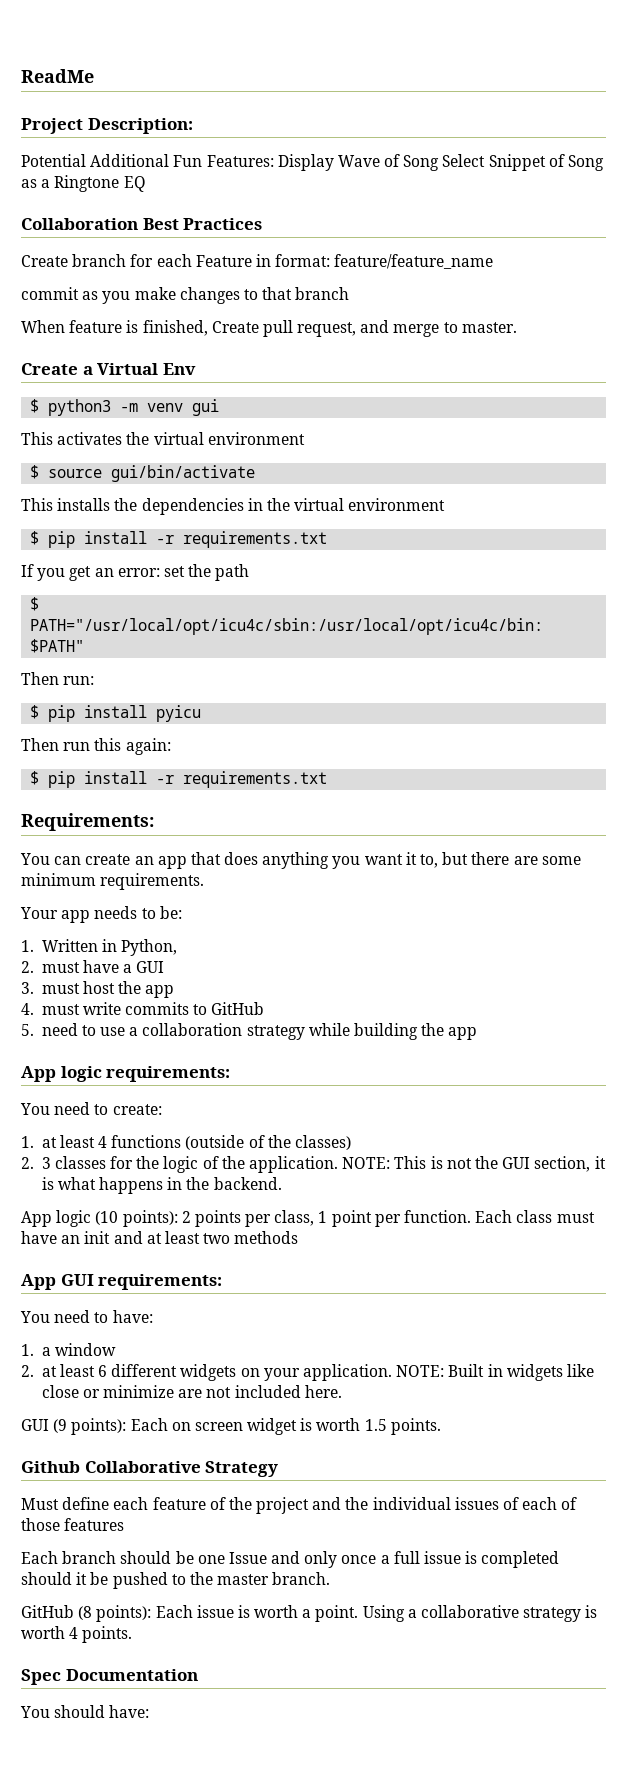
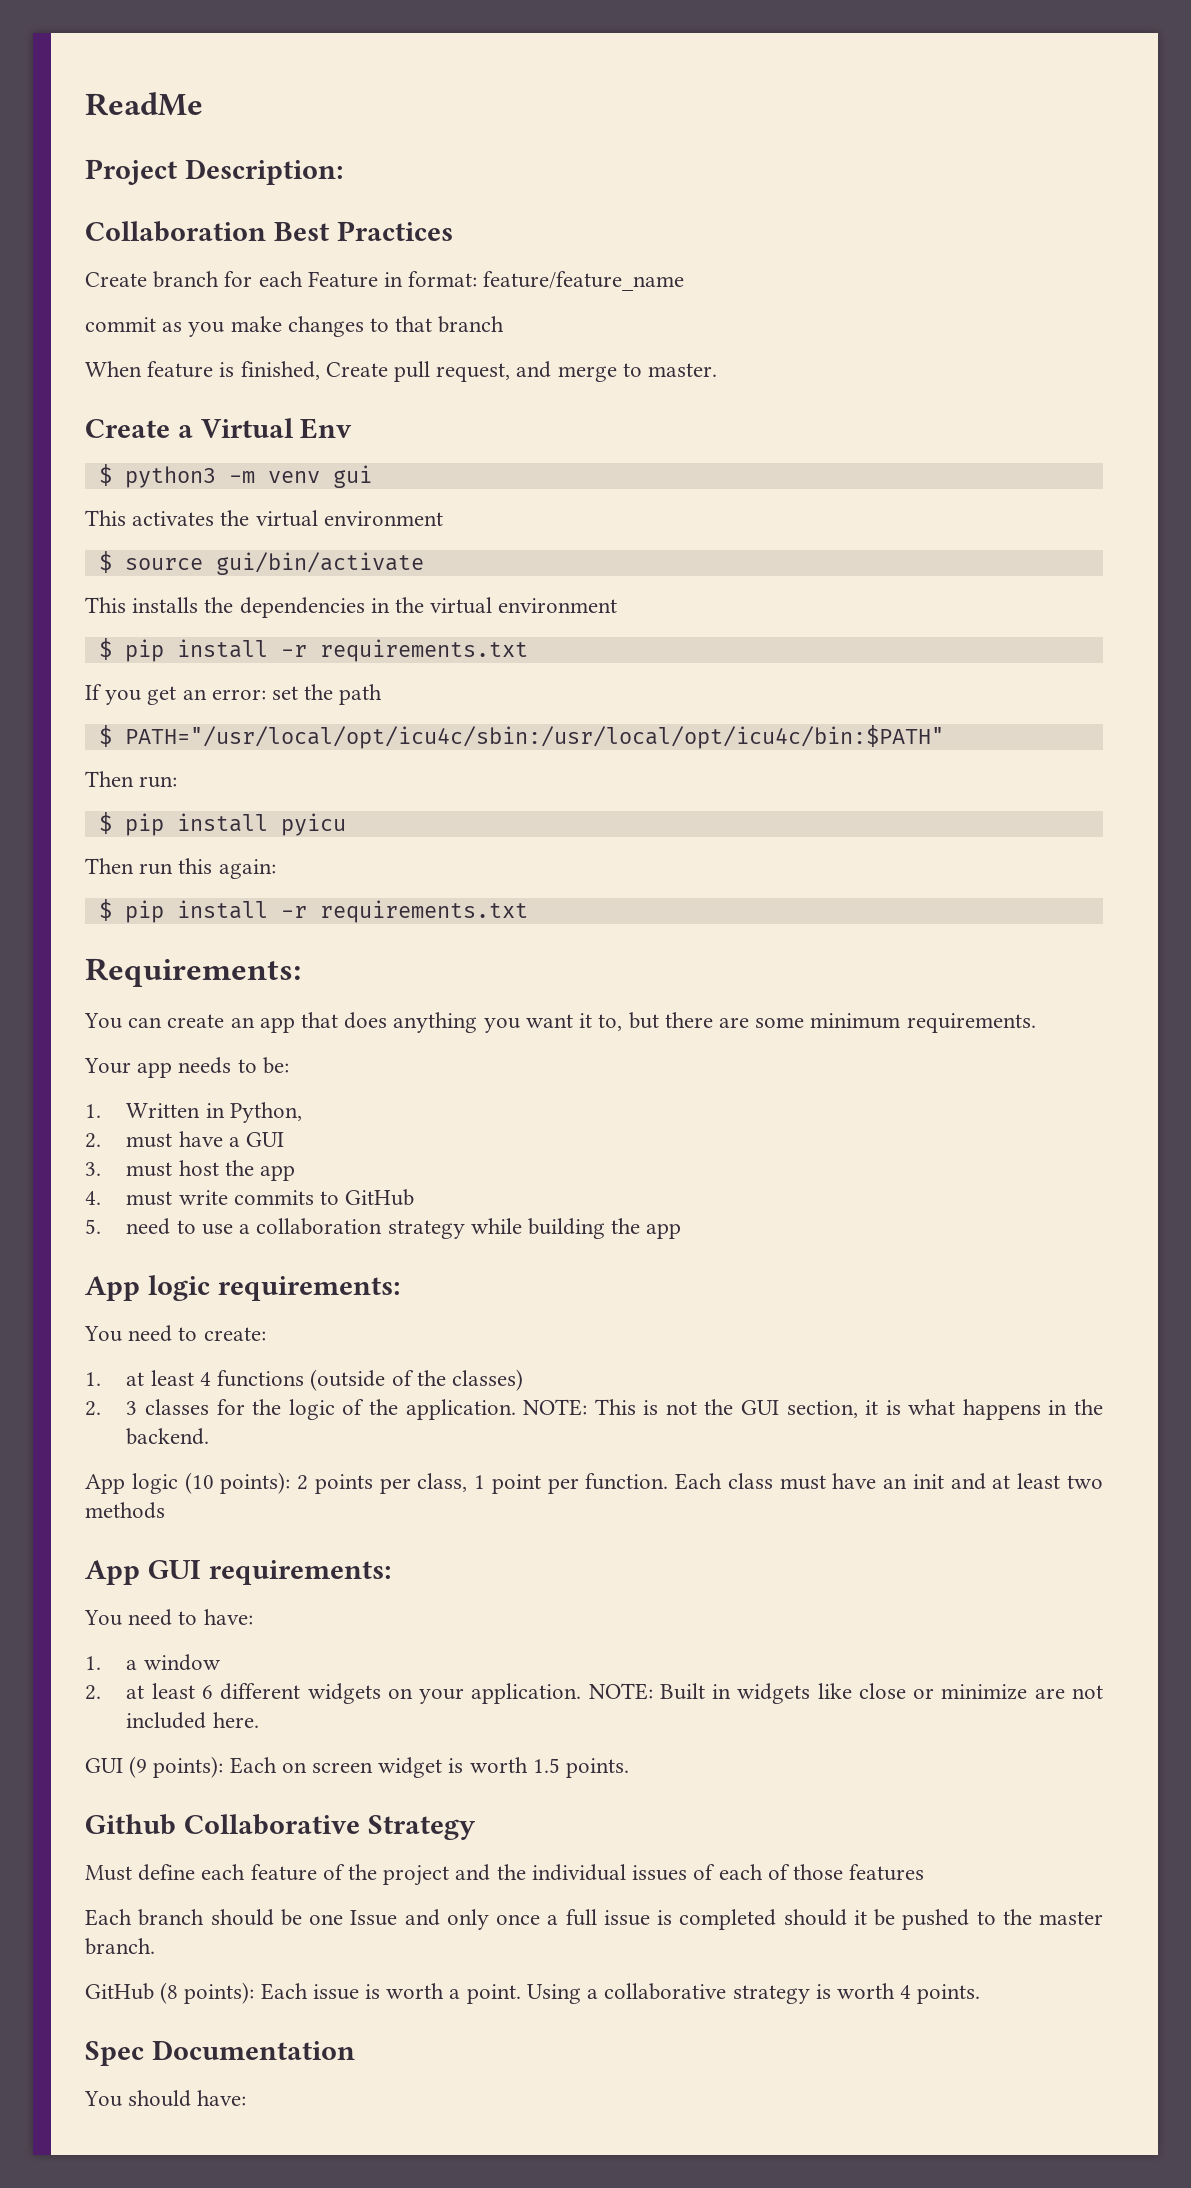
- Potential Additional Fun Features: Display Wave of Song Select Snippet of Song as a Ringtone EQ

